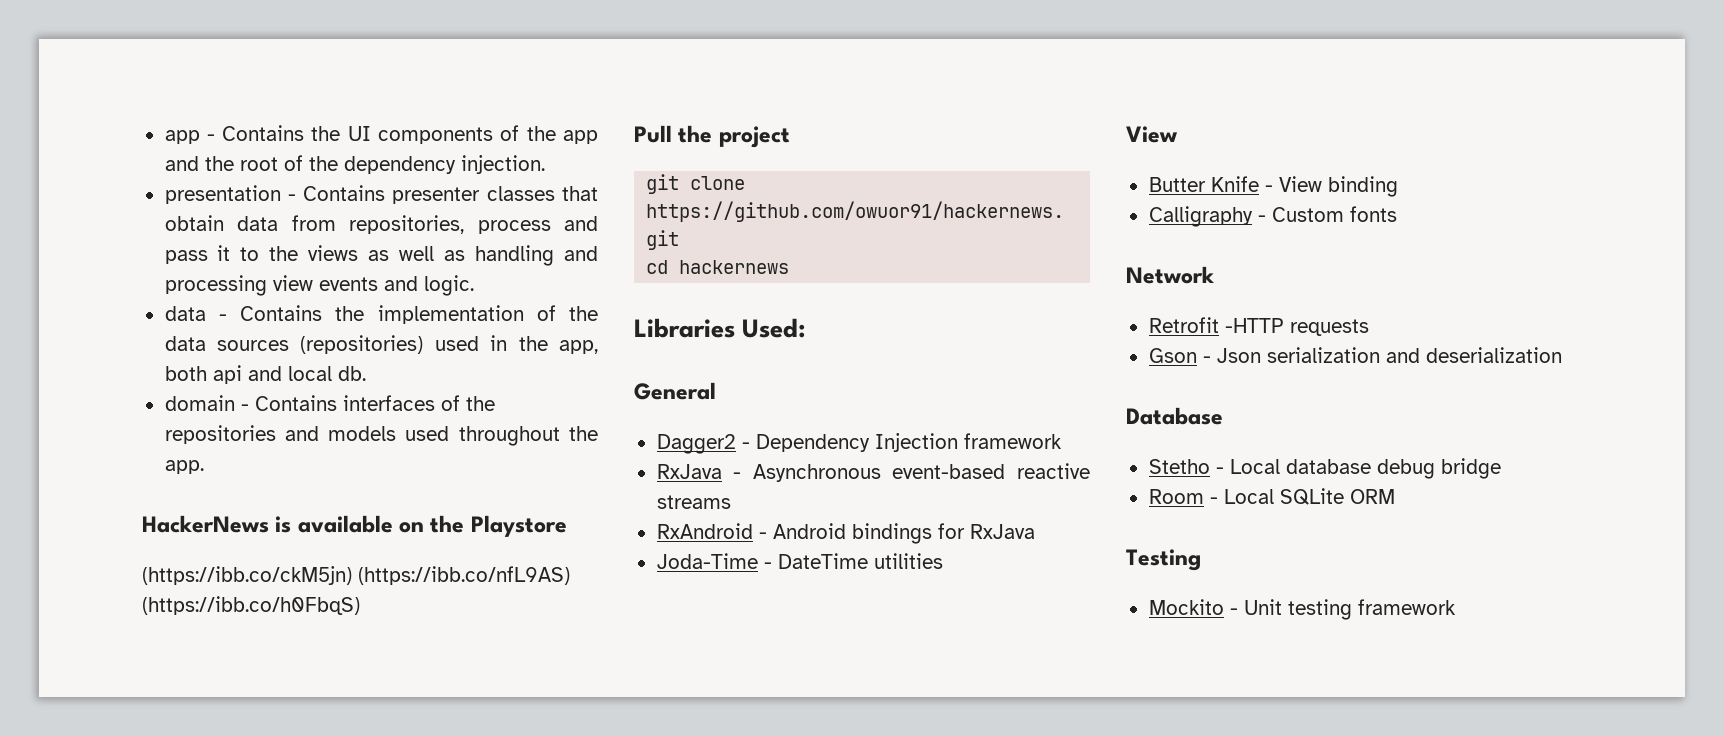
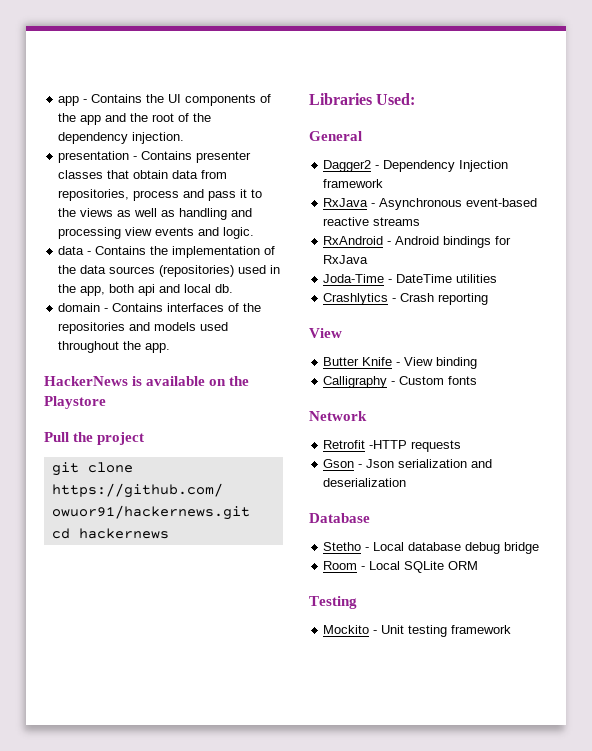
- (https://ibb.co/ckM5jn) (https://ibb.co/nfL9AS) (https://ibb.co/h0FbqS)
+ Crashlytics - Crash reporting

